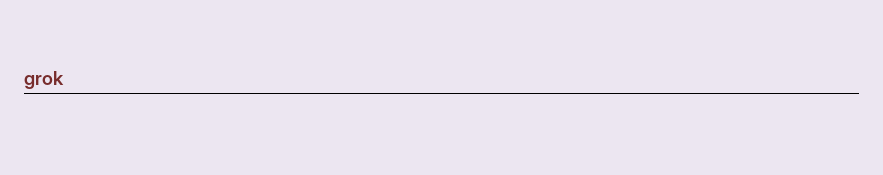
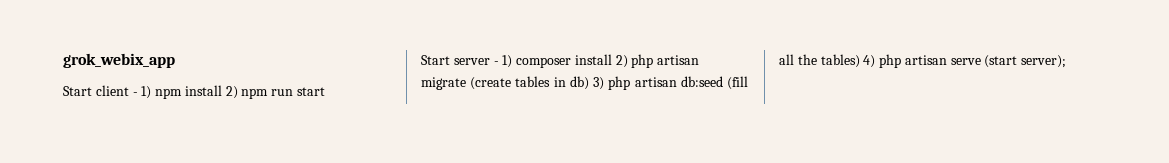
- grok
+ grok_webix_app
+ Start client - 1) npm install 2) npm run start
+ Start server - 1) composer install 2) php artisan migrate (create tables in db) 3) php artisan db:seed (fill all the tables) 4) php artisan serve (start server);

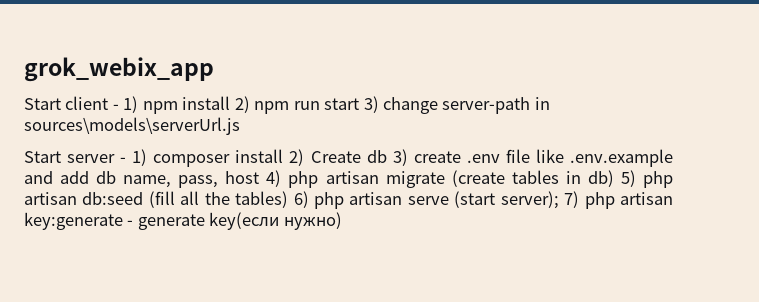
- Start client - 1) npm install 2) npm run start
+ Start client - 1) npm install 2) npm run start 3) change server-path in sources\models\serverUrl.js
- Start server - 1) composer install 2) php artisan migrate (create tables in db) 3) php artisan db:seed (fill all the tables) 4) php artisan serve (start server);
+ Start server - 1) composer install 2) Create db 3) create .env file like .env.example and add db name, pass, host 4) php artisan migrate (create tables in db) 5) php artisan db:seed (fill all the tables) 6) php artisan serve (start server); 7) php artisan key:generate - generate key(если нужно)

